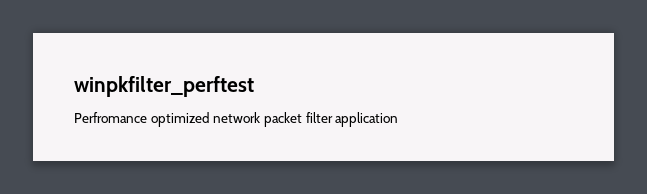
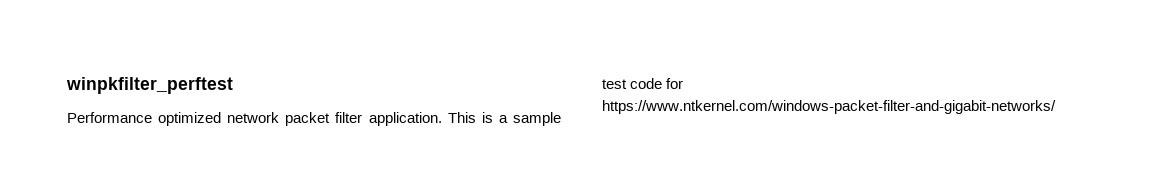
- Perfromance optimized network packet filter application
+ Performance optimized network packet filter application. This is a sample test code for https://www.ntkernel.com/windows-packet-filter-and-gigabit-networks/

